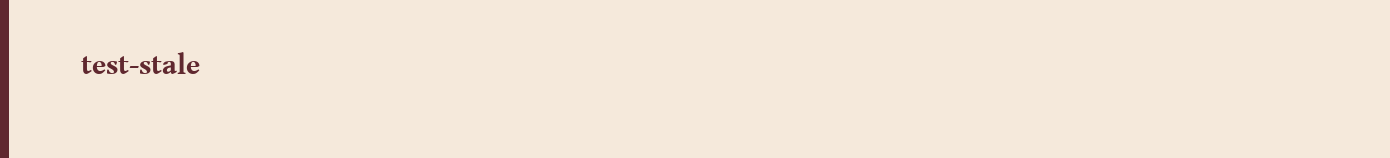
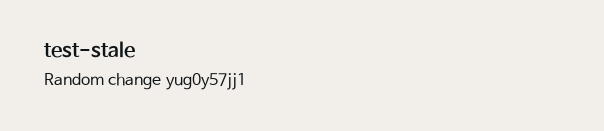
+ Random change yug0y57jj1

